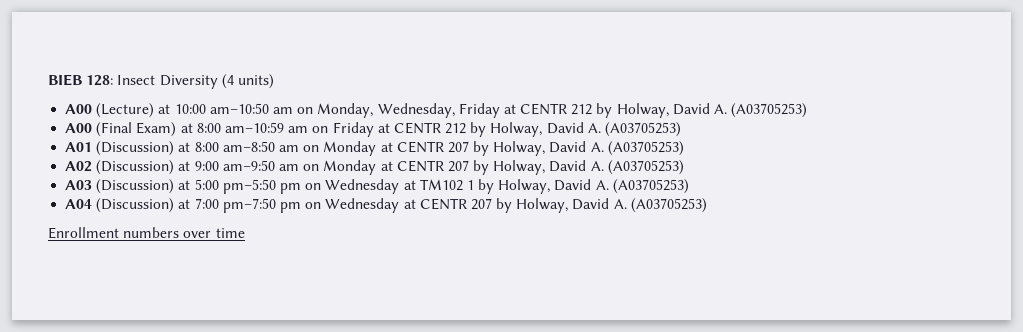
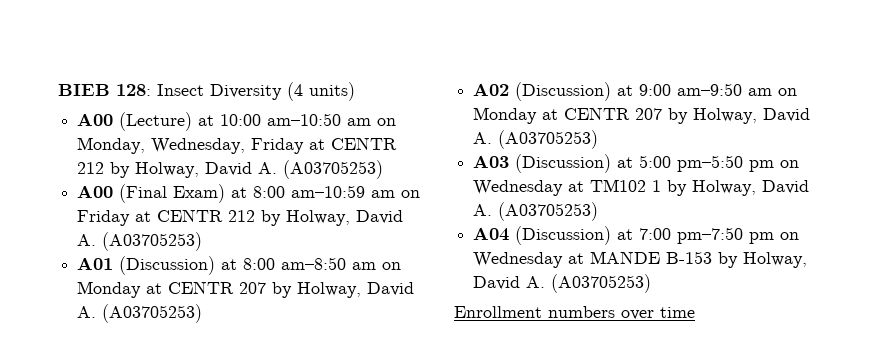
- A04 (Discussion) at 7:00 pm–7:50 pm on Wednesday at CENTR 207 by Holway, David A. (A03705253)
+ A04 (Discussion) at 7:00 pm–7:50 pm on Wednesday at MANDE B-153 by Holway, David A. (A03705253)

